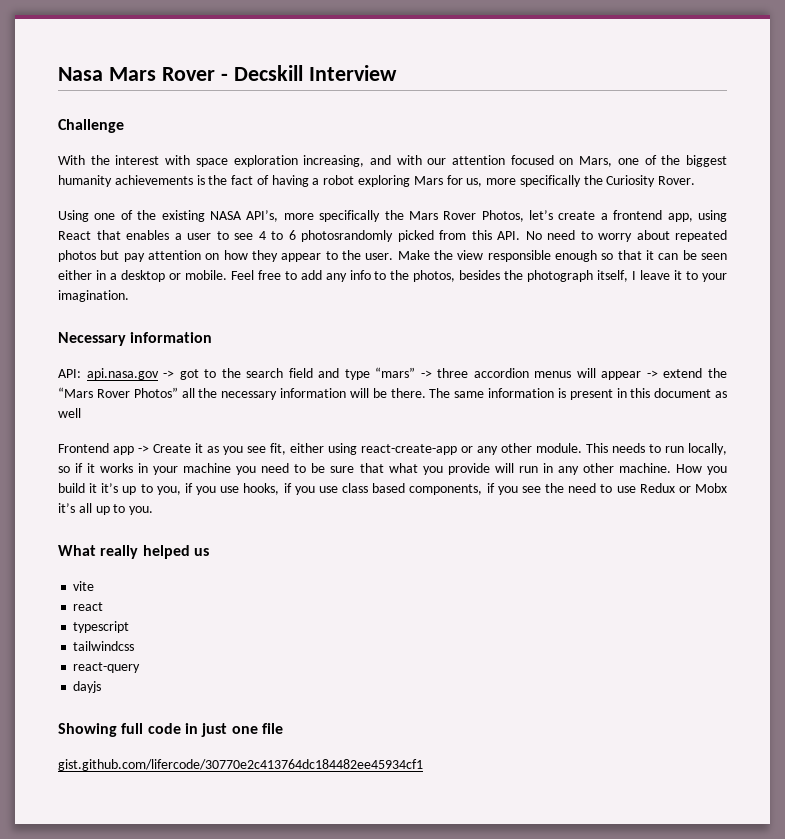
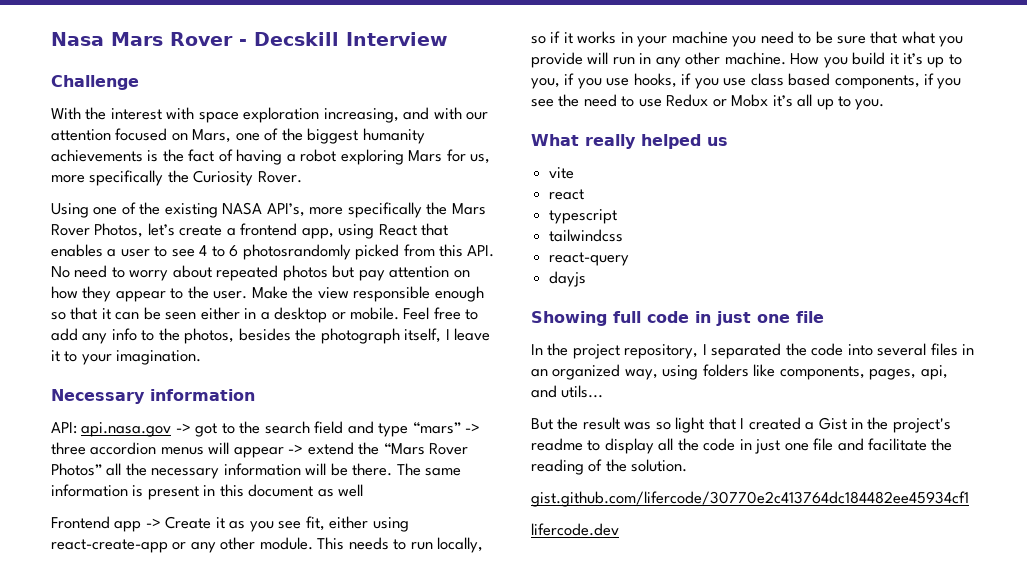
+ In the project repository, I separated the code into several files in an organized way, using folders like components, pages, api, and utils...
+ But the result was so light that I created a Gist in the project's readme to display all the code in just one file and facilitate the reading of the solution.
+ lifercode.dev

